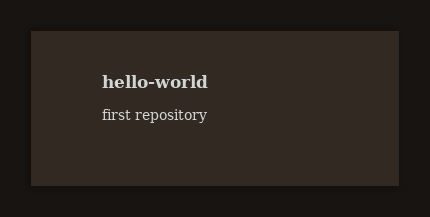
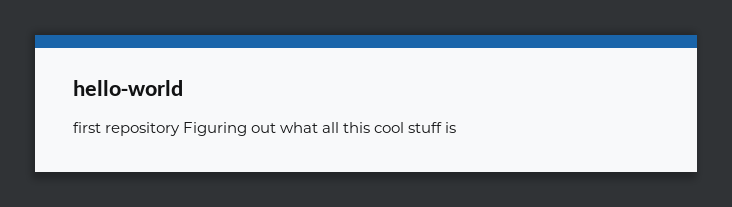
- first repository
+ first repository Figuring out what all this cool stuff is

